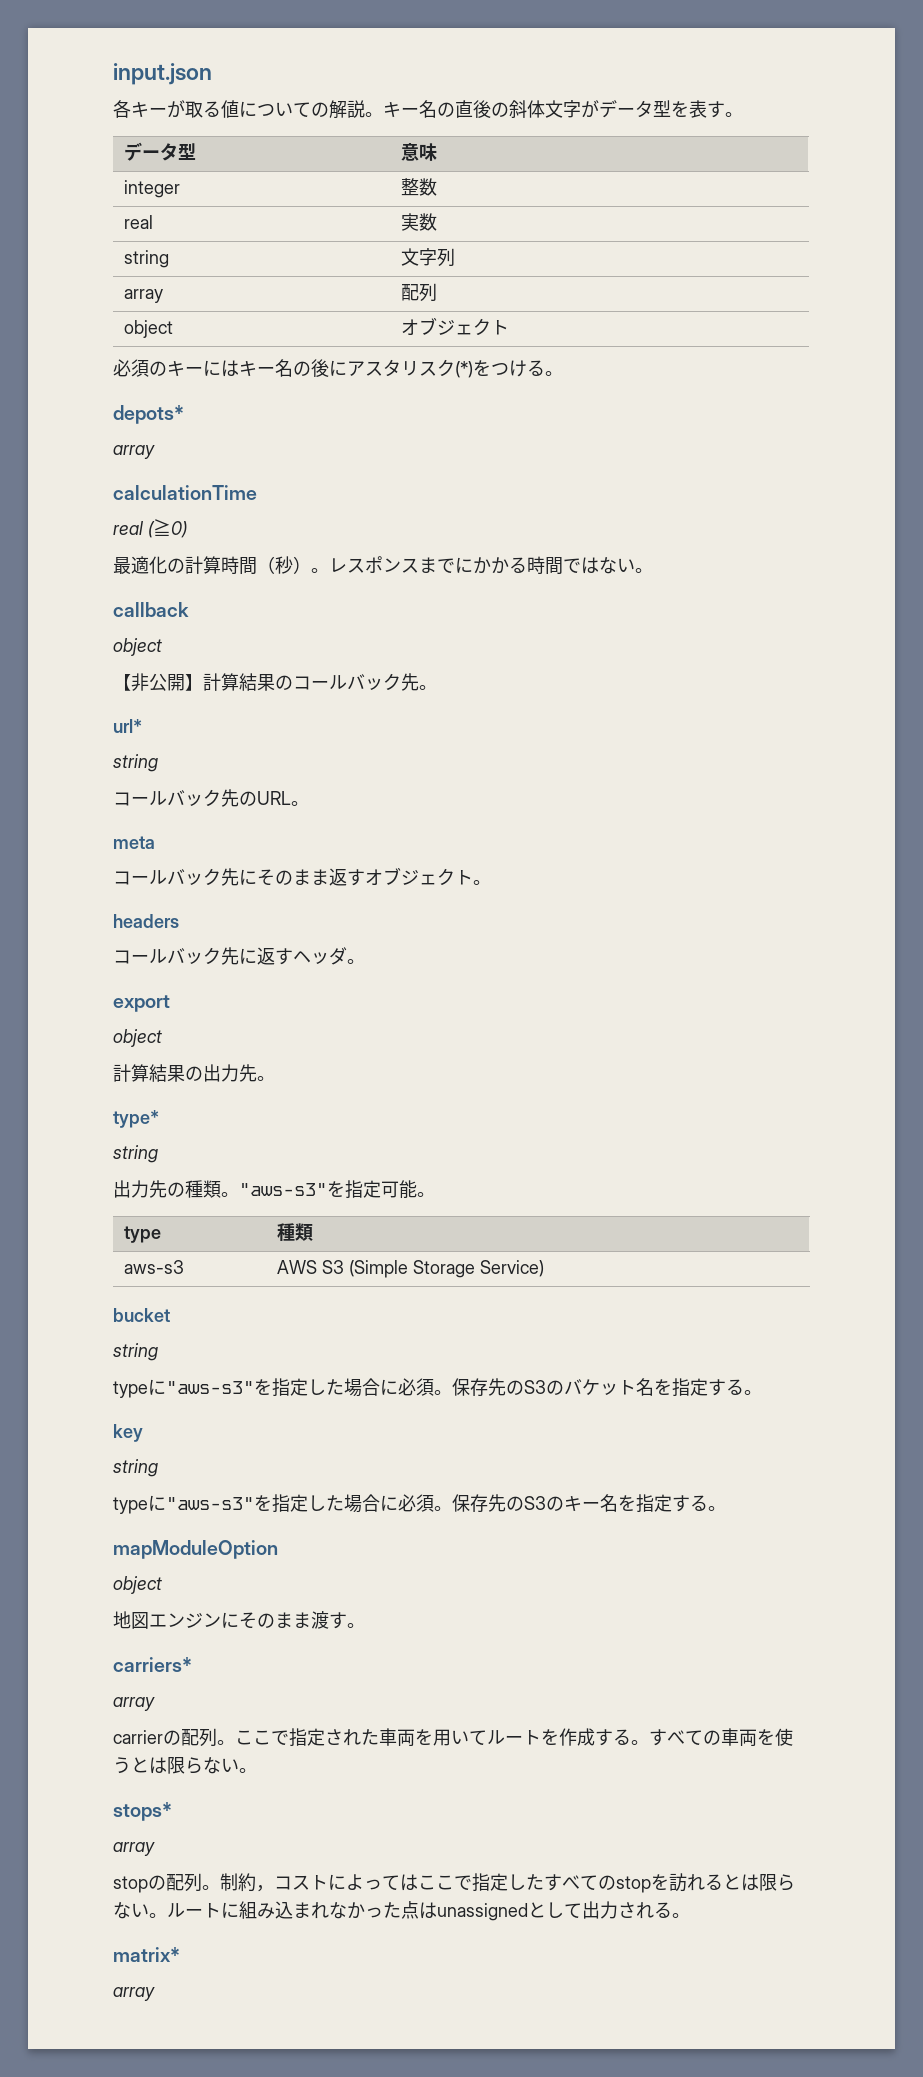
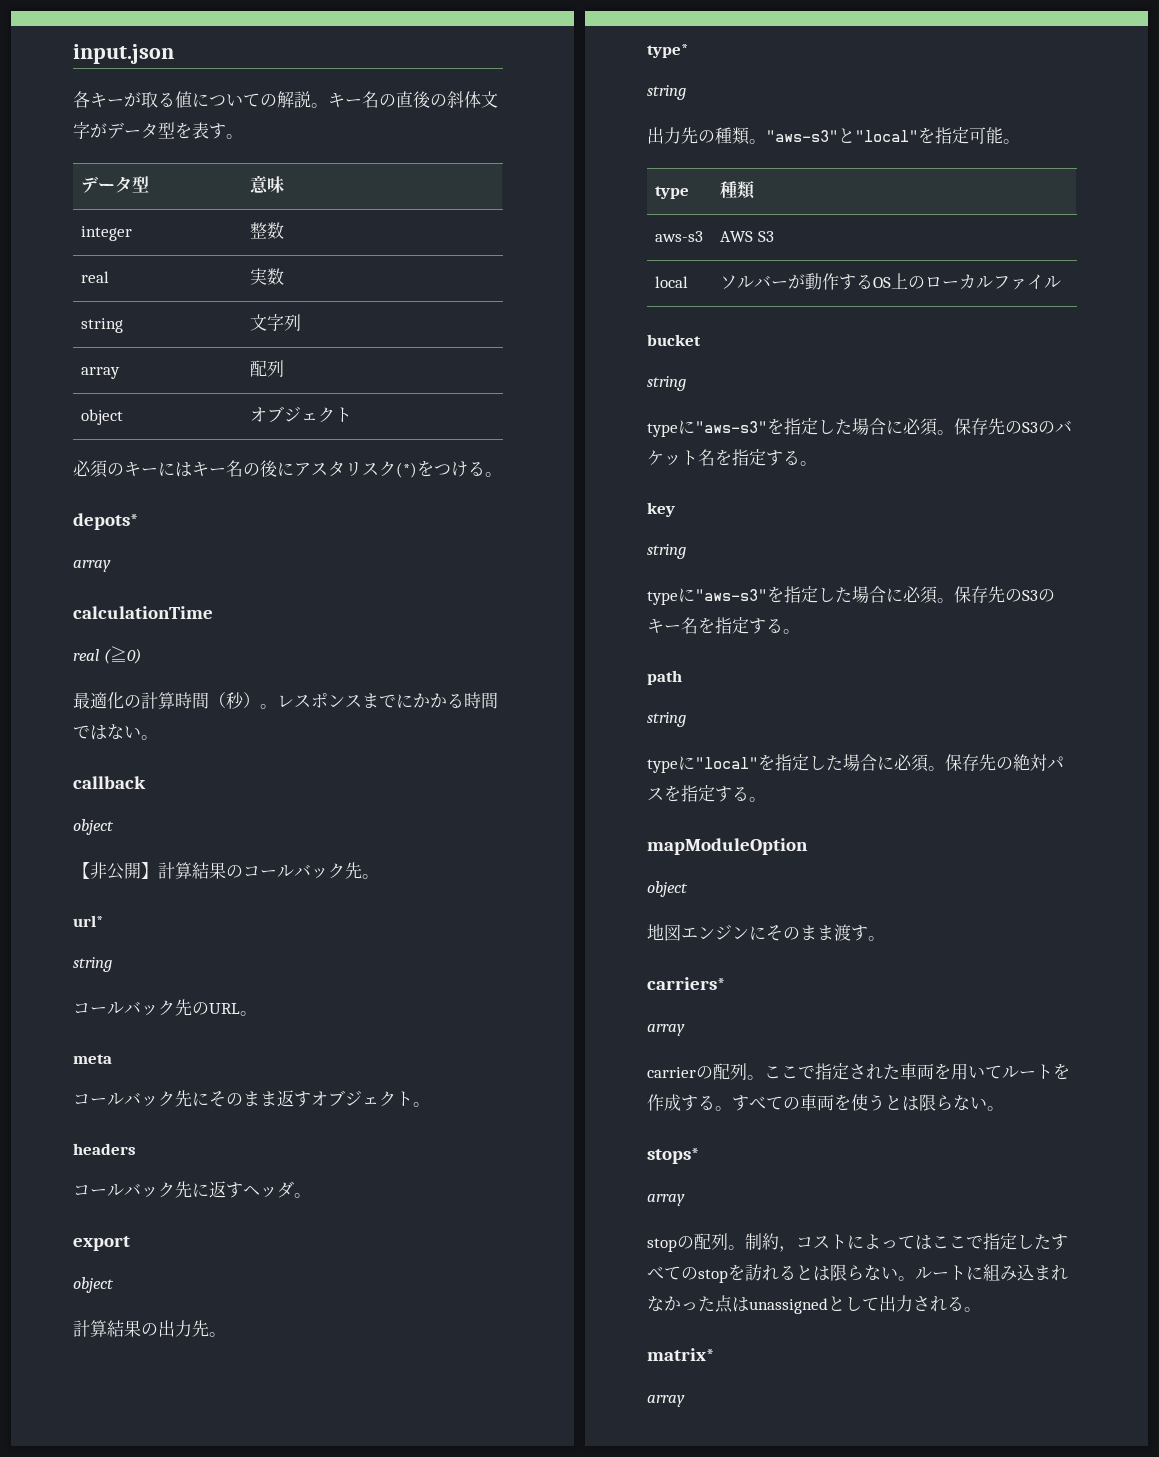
- "aws-s3"を指定可能。
+ "aws-s3"と"local"を指定可能。
- aws-s3 | AWS S3 (Simple Storage Service)
+ aws-s3 | AWS S3
+ local | ソルバーが動作するOS上のローカルファイル
+ path
+ string
+ typeに"local"を指定した場合に必須。保存先の絶対パスを指定する。

